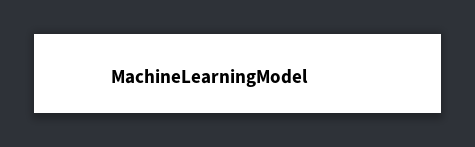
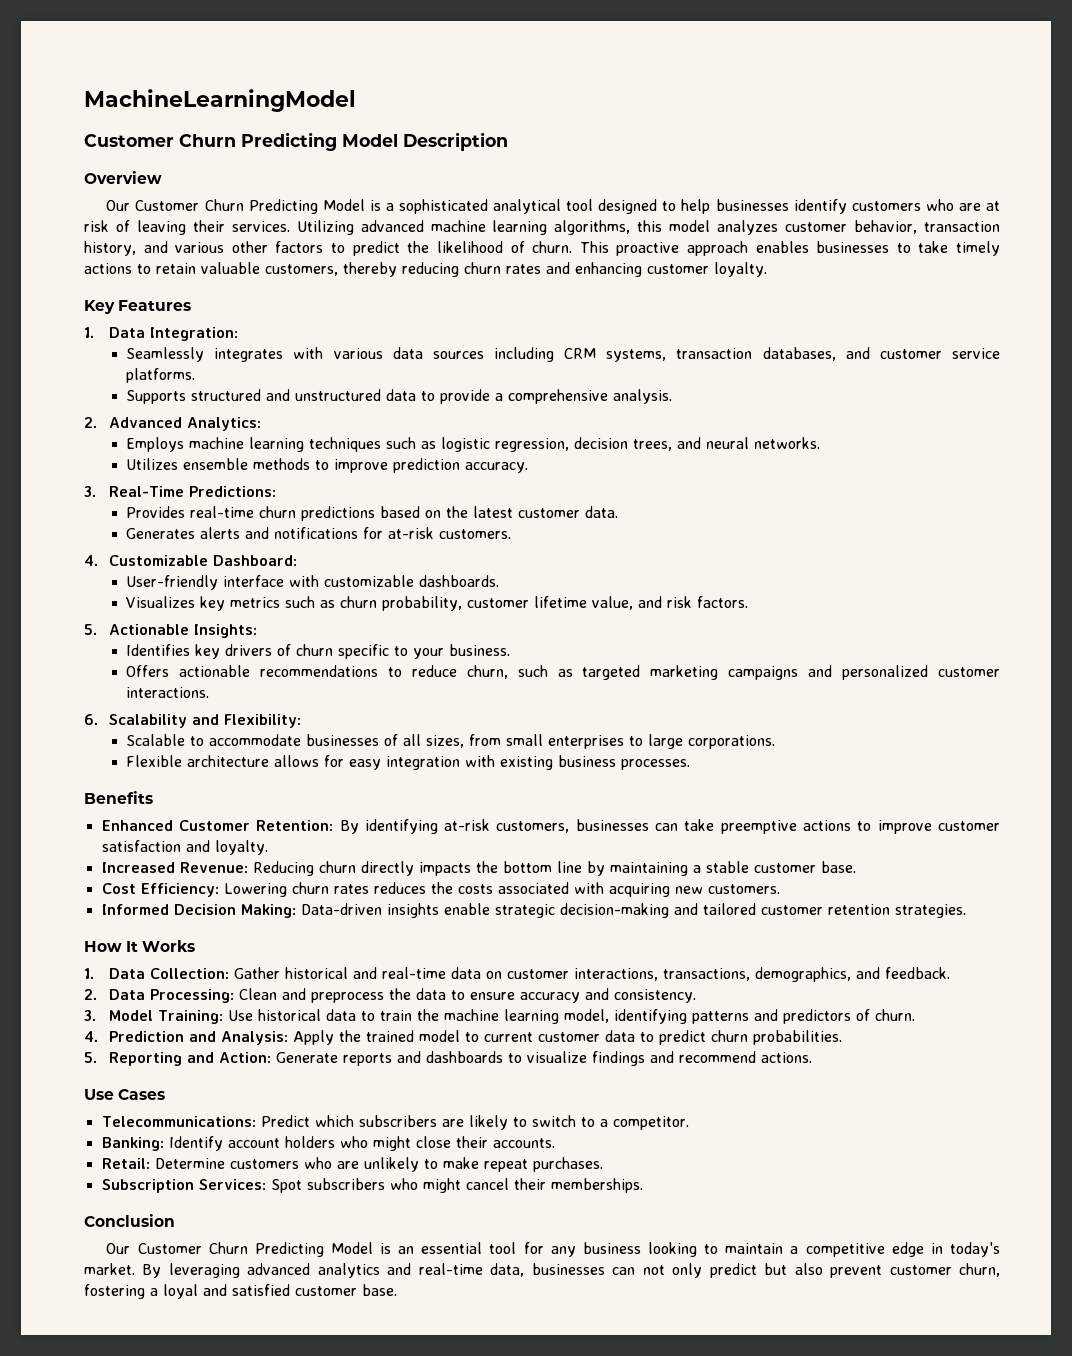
+ Customer Churn Predicting Model Description
+ Overview
+ Our Customer Churn Predicting Model is a sophisticated analytical tool designed to help businesses identify customers who are at risk of leaving their services. Utilizing advanced machine learning algorithms, this model analyzes customer behavior, transaction history, and various other factors to predict the likelihood of churn. This proactive approach enables businesses to take timely actions to retain valuable customers, thereby reducing churn rates and enhancing customer loyalty.
+ Key Features
+ 1. Data Integration:
+ Seamlessly integrates with various data sources including CRM systems, transaction databases, and customer service platforms.
+ Supports structured and unstructured data to provide a comprehensive analysis.
+ 2. Advanced Analytics:
+ Employs machine learning techniques such as logistic regression, decision trees, and neural networks.
+ Utilizes ensemble methods to improve prediction accuracy.
+ 3. Real-Time Predictions:
+ Provides real-time churn predictions based on the latest customer data.
+ Generates alerts and notifications for at-risk customers.
+ 4. Customizable Dashboard:
+ User-friendly interface with customizable dashboards.
+ Visualizes key metrics such as churn probability, customer lifetime value, and risk factors.
+ 5. Actionable Insights:
+ Identifies key drivers of churn specific to your business.
+ Offers actionable recommendations to reduce churn, such as targeted marketing campaigns and personalized customer interactions.
+ 6. Scalability and Flexibility:
+ Scalable to accommodate businesses of all sizes, from small enterprises to large corporations.
+ Flexible architecture allows for easy integration with existing business processes.
+ Benefits
+ Enhanced Customer Retention: By identifying at-risk customers, businesses can take preemptive actions to improve customer satisfaction and loyalty.
+ Increased Revenue: Reducing churn directly impacts the bottom line by maintaining a stable customer base.
+ Cost Efficiency: Lowering churn rates reduces the costs associated with acquiring new customers.
+ Informed Decision Making: Data-driven insights enable strategic decision-making and tailored customer retention strategies.
+ How It Works
+ 1. Data Collection: Gather historical and real-time data on customer interactions, transactions, demographics, and feedback.
+ 2. Data Processing: Clean and preprocess the data to ensure accuracy and consistency.
+ 3. Model Training: Use historical data to train the machine learning model, identifying patterns and predictors of churn.
+ 4. Prediction and Analysis: Apply the trained model to current customer data to predict churn probabilities.
+ 5. Reporting and Action: Generate reports and dashboards to visualize findings and recommend actions.
+ Use Cases
+ Telecommunications: Predict which subscribers are likely to switch to a competitor.
+ Banking: Identify account holders who might close their accounts.
+ Retail: Determine customers who are unlikely to make repeat purchases.
+ Subscription Services: Spot subscribers who might cancel their memberships.
+ Conclusion
+ Our Customer Churn Predicting Model is an essential tool for any business looking to maintain a competitive edge in today's market. By leveraging advanced analytics and real-time data, businesses can not only predict but also prevent customer churn, fostering a loyal and satisfied customer base.

